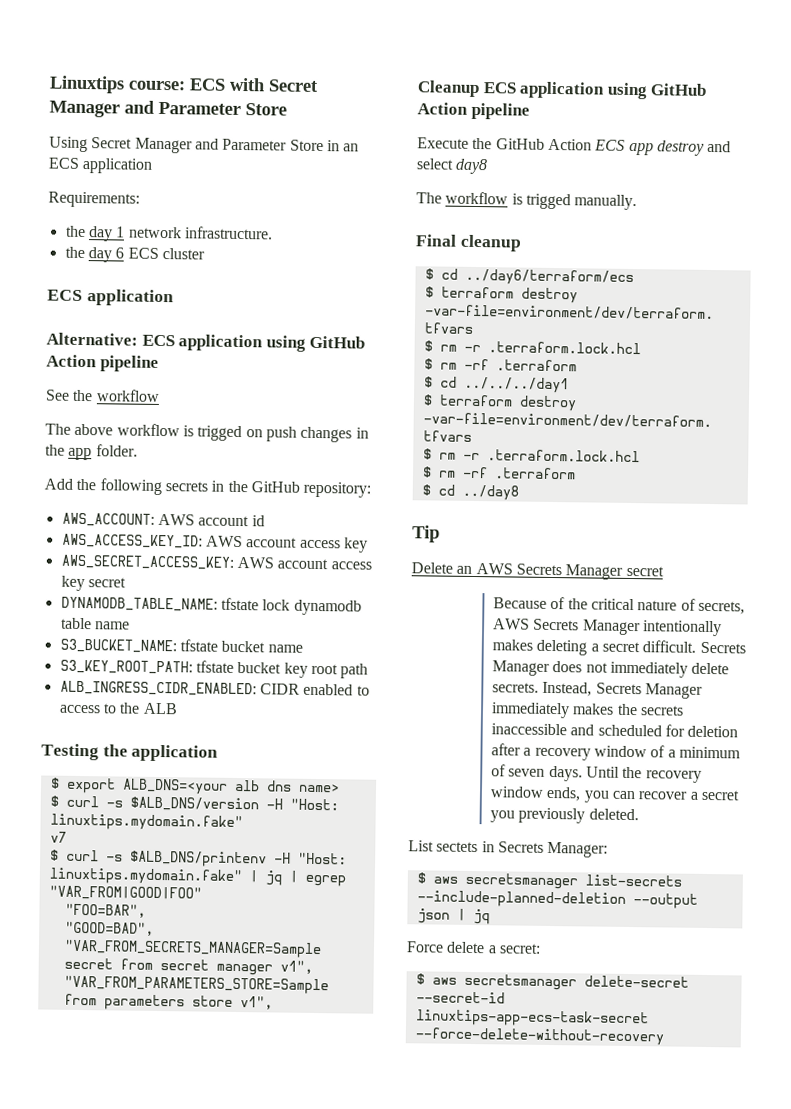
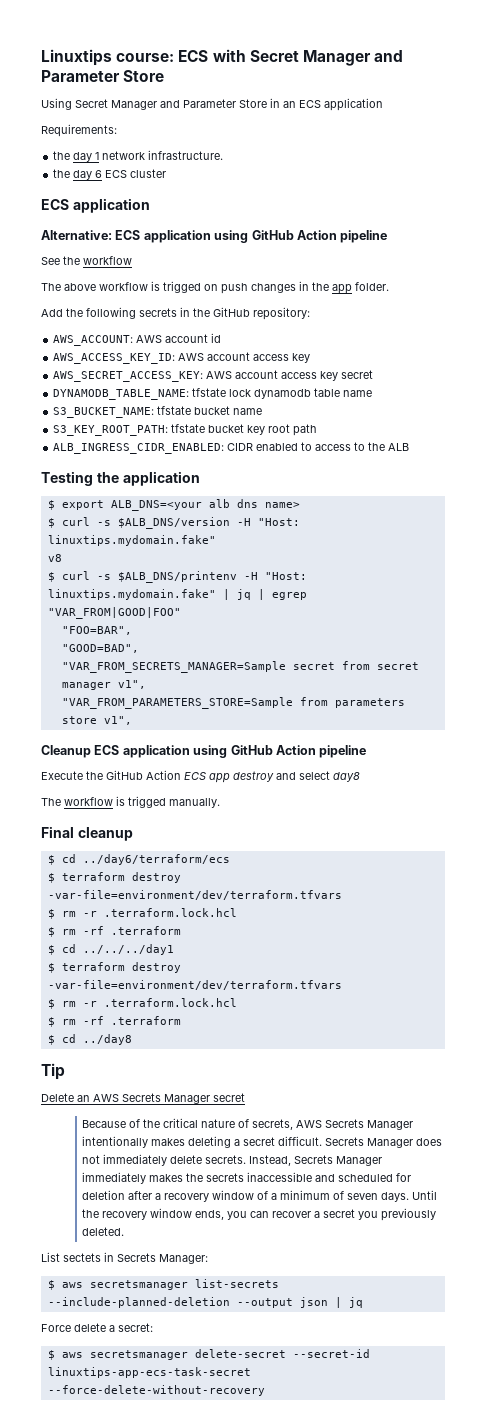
- v7
+ v8

